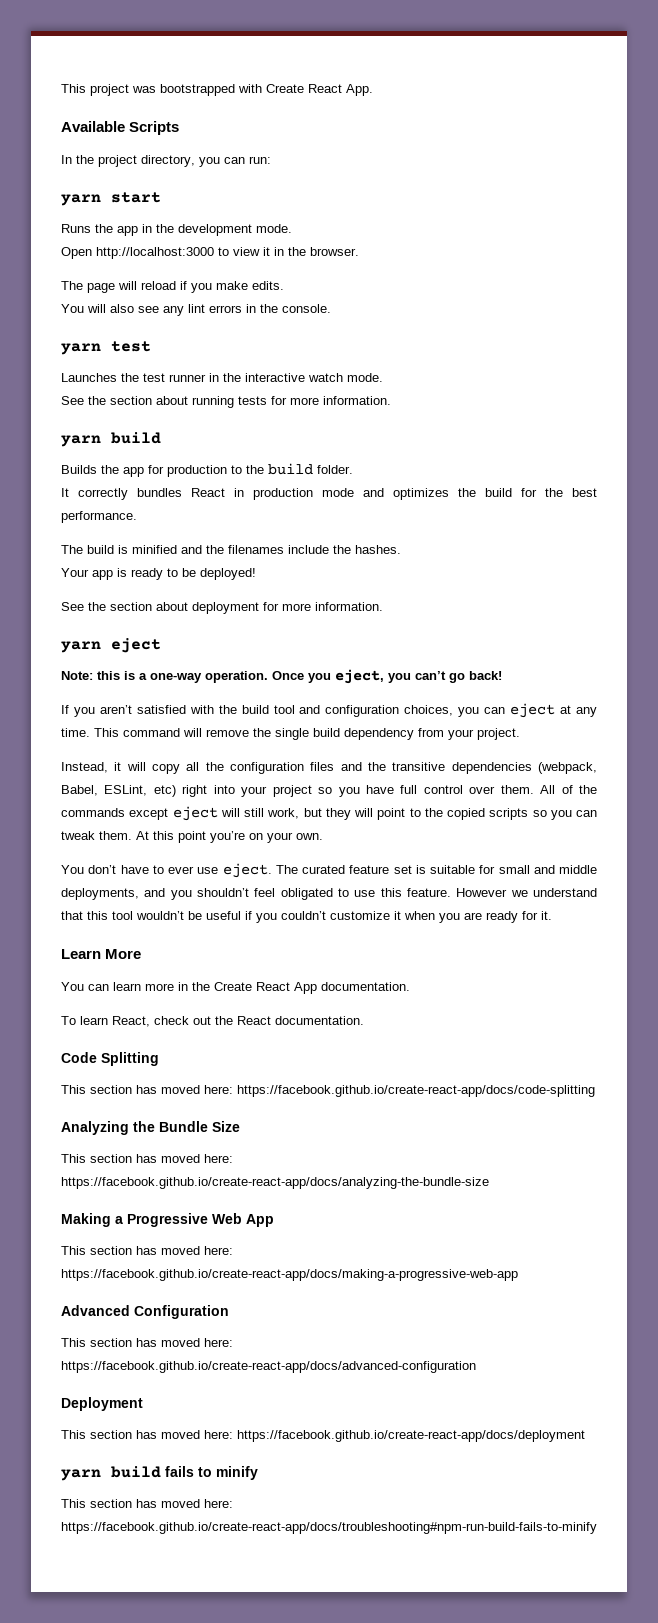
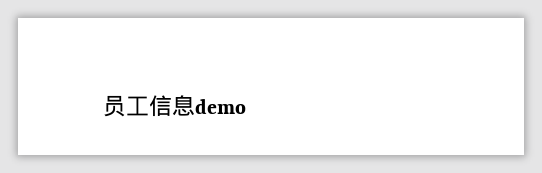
- This project was bootstrapped with Create React App.
- Available Scripts
- In the project directory, you can run:
- yarn start
- Runs the app in the development mode.
- Open http://localhost:3000 to view it in the browser.
- The page will reload if you make edits.
- You will also see any lint errors in the console.
- yarn test
- Launches the test runner in the interactive watch mode.
- See the section about running tests for more information.
- yarn build
- Builds the app for production to the build folder.
- It correctly bundles React in production mode and optimizes the build for the best performance.
- The build is minified and the filenames include the hashes.
- Your app is ready to be deployed!
- See the section about deployment for more information.
- yarn eject
- Note: this is a one-way operation. Once you eject, you can’t go back!
- If you aren’t satisfied with the build tool and configuration choices, you can eject at any time. This command will remove the single build dependency from your project.
- Instead, it will copy all the configuration files and the transitive dependencies (webpack, Babel, ESLint, etc) right into your project so you have full control over them. All of the commands except eject will still work, but they will point to the copied scripts so you can tweak them. At this point you’re on your own.
- You don’t have to ever use eject. The curated feature set is suitable for small and middle deployments, and you shouldn’t feel obligated to use this feature. However we understand that this tool wouldn’t be useful if you couldn’t customize it when you are ready for it.
- Learn More
- You can learn more in the Create React App documentation.
- To learn React, check out the React documentation.
- Code Splitting
- This section has moved here: https://facebook.github.io/create-react-app/docs/code-splitting
- Analyzing the Bundle Size
- This section has moved here: https://facebook.github.io/create-react-app/docs/analyzing-the-bundle-size
- Making a Progressive Web App
- This section has moved here: https://facebook.github.io/create-react-app/docs/making-a-progressive-web-app
- Advanced Configuration
- This section has moved here: https://facebook.github.io/create-react-app/docs/advanced-configuration
- Deployment
- This section has moved here: https://facebook.github.io/create-react-app/docs/deployment
- yarn build fails to minify
- This section has moved here: https://facebook.github.io/create-react-app/docs/troubleshooting#npm-run-build-fails-to-minify
+ 员工信息demo

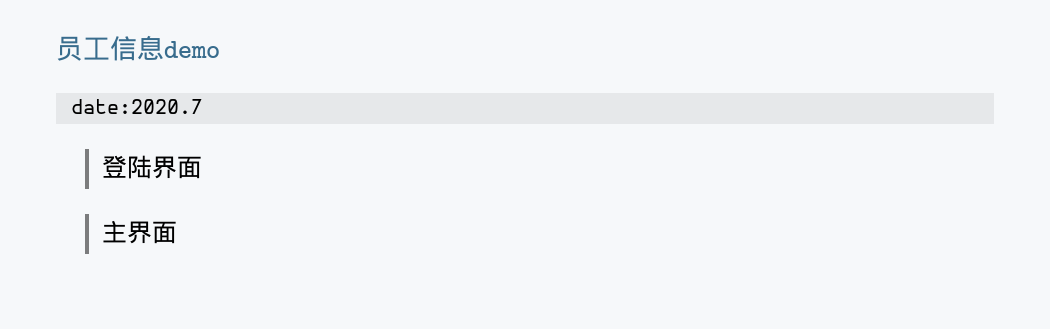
+ date:2020.7
+ 登陆界面
+ 主界面

